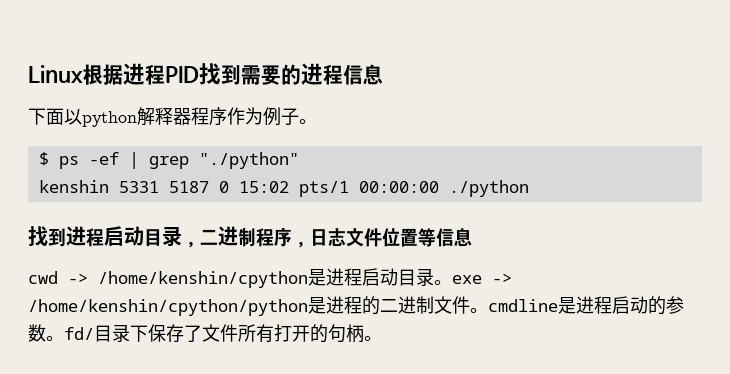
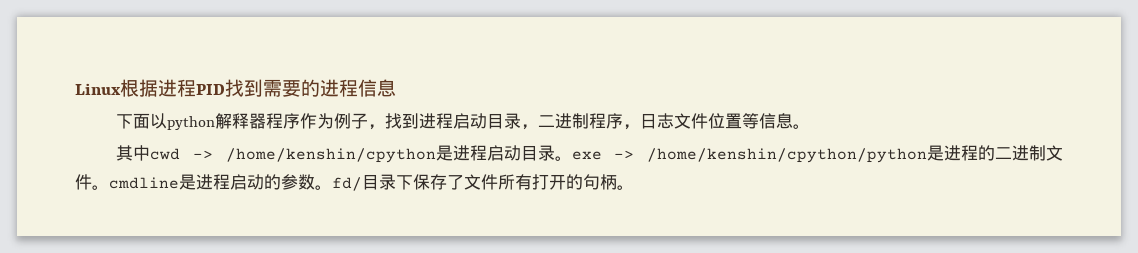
- 下面以python解释器程序作为例子。
- $ ps -ef | grep "./python"
- kenshin 5331 5187 0 15:02 pts/1 00:00:00 ./python
- 找到进程启动目录，二进制程序，日志文件位置等信息
- cwd -> /home/kenshin/cpython是进程启动目录。exe -> /home/kenshin/cpython/python是进程的二进制文件。cmdline是进程启动的参数。fd/目录下保存了文件所有打开的句柄。
+ 下面以python解释器程序作为例子，找到进程启动目录，二进制程序，日志文件位置等信息。
+ 其中cwd -> /home/kenshin/cpython是进程启动目录。exe -> /home/kenshin/cpython/python是进程的二进制文件。cmdline是进程启动的参数。fd/目录下保存了文件所有打开的句柄。

